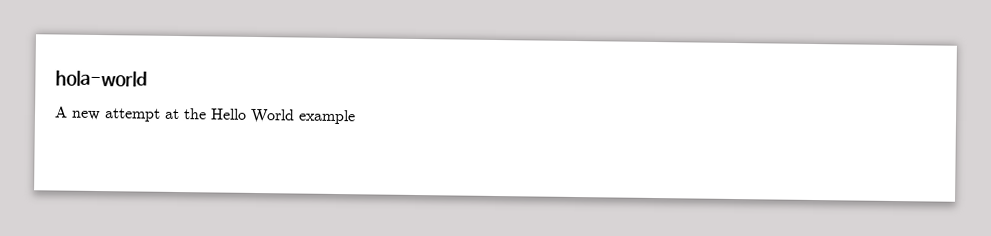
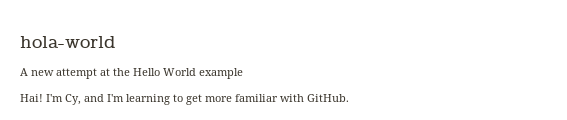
+ Hai! I'm Cy, and I'm learning to get more familiar with GitHub.

